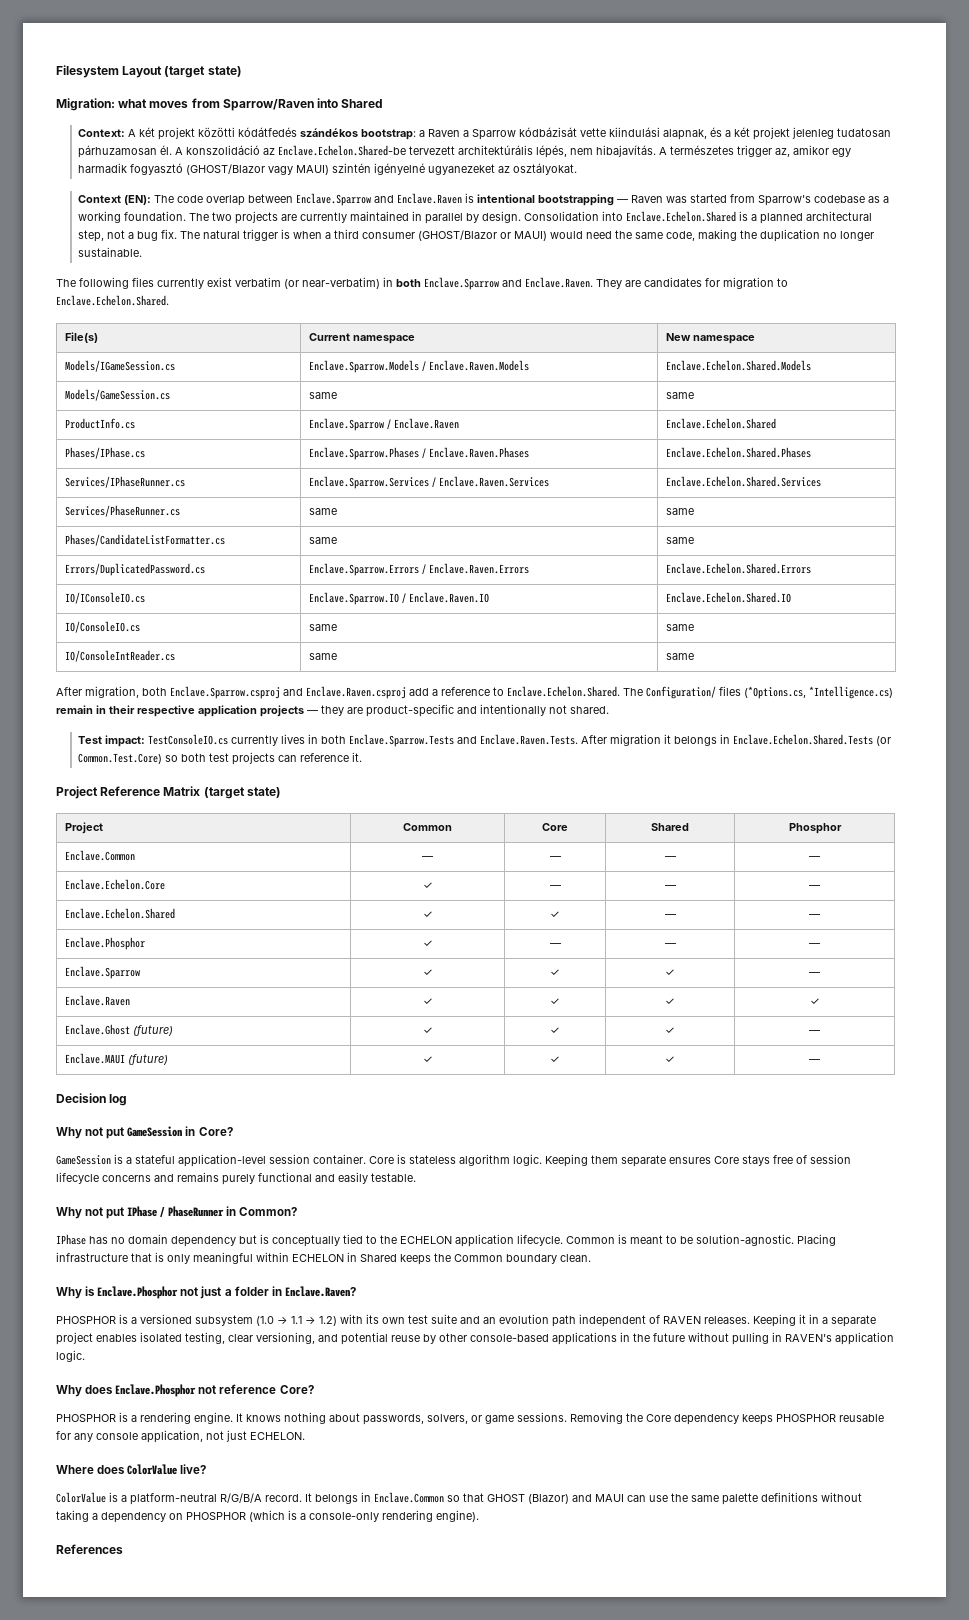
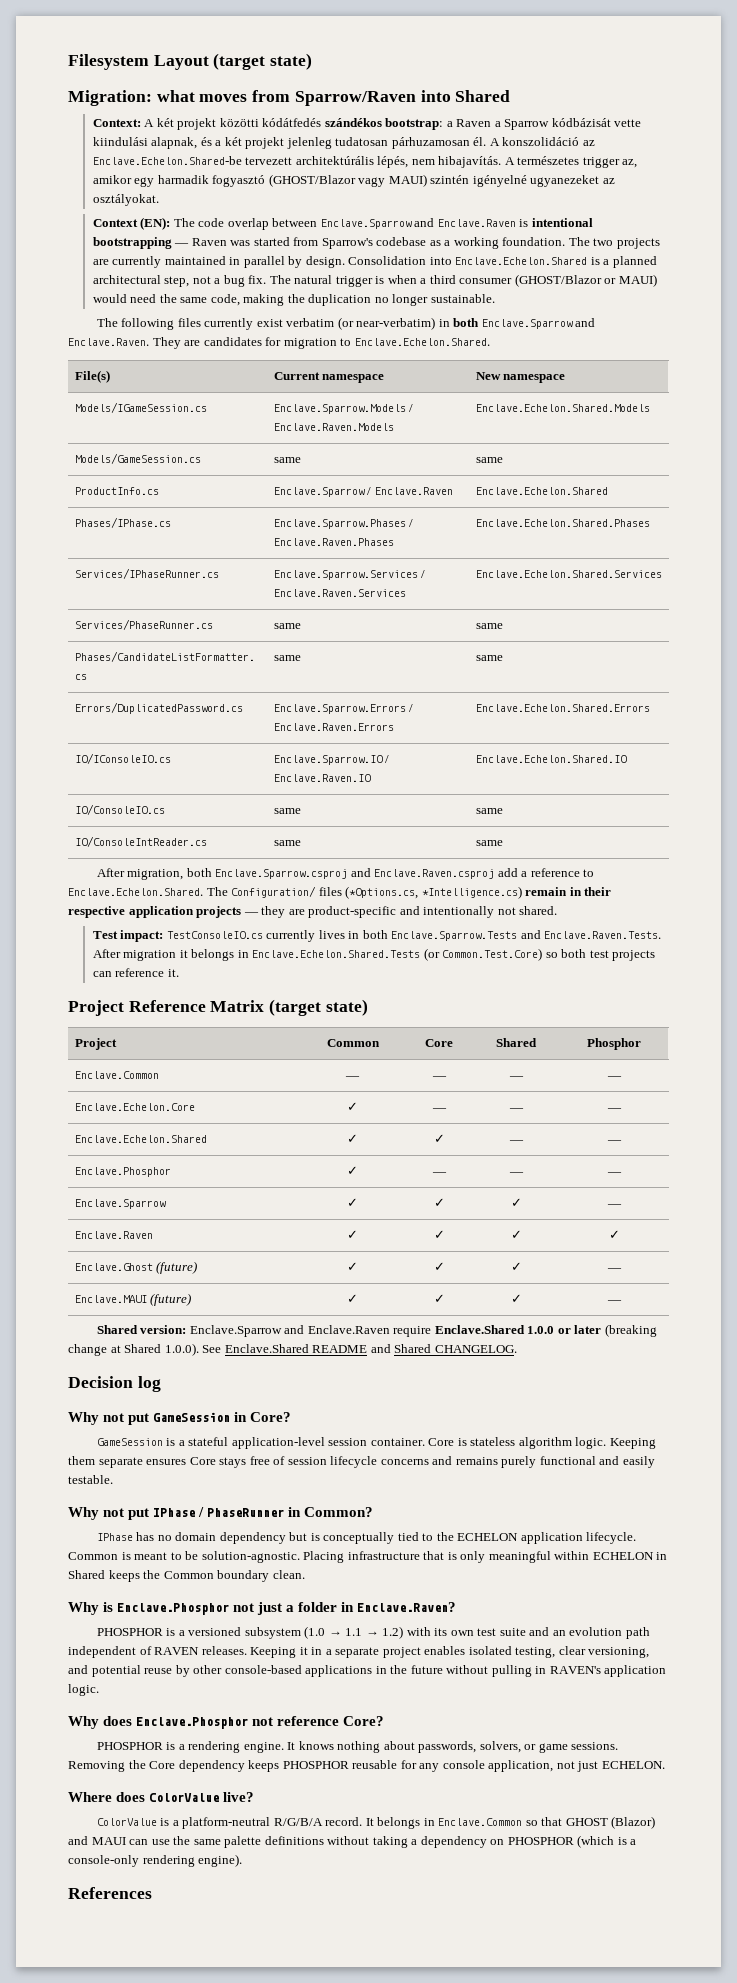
+ Shared version: Enclave.Sparrow and Enclave.Raven require Enclave.Shared 1.0.0 or later (breaking change at Shared 1.0.0). See Enclave.Shared README and Shared CHANGELOG.

